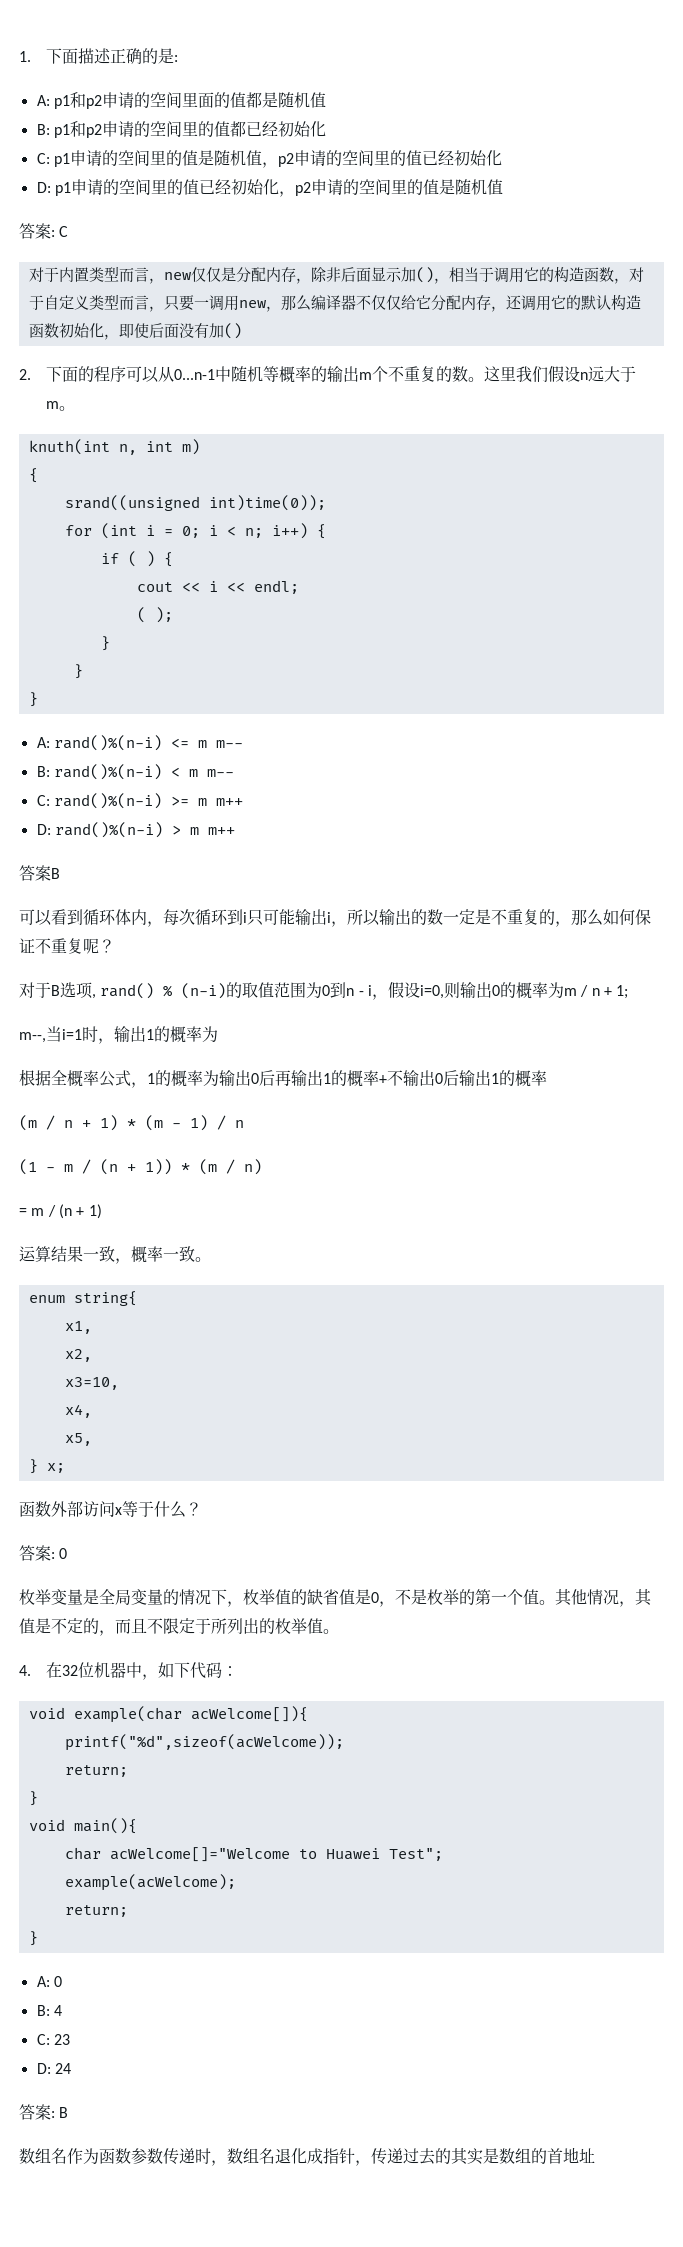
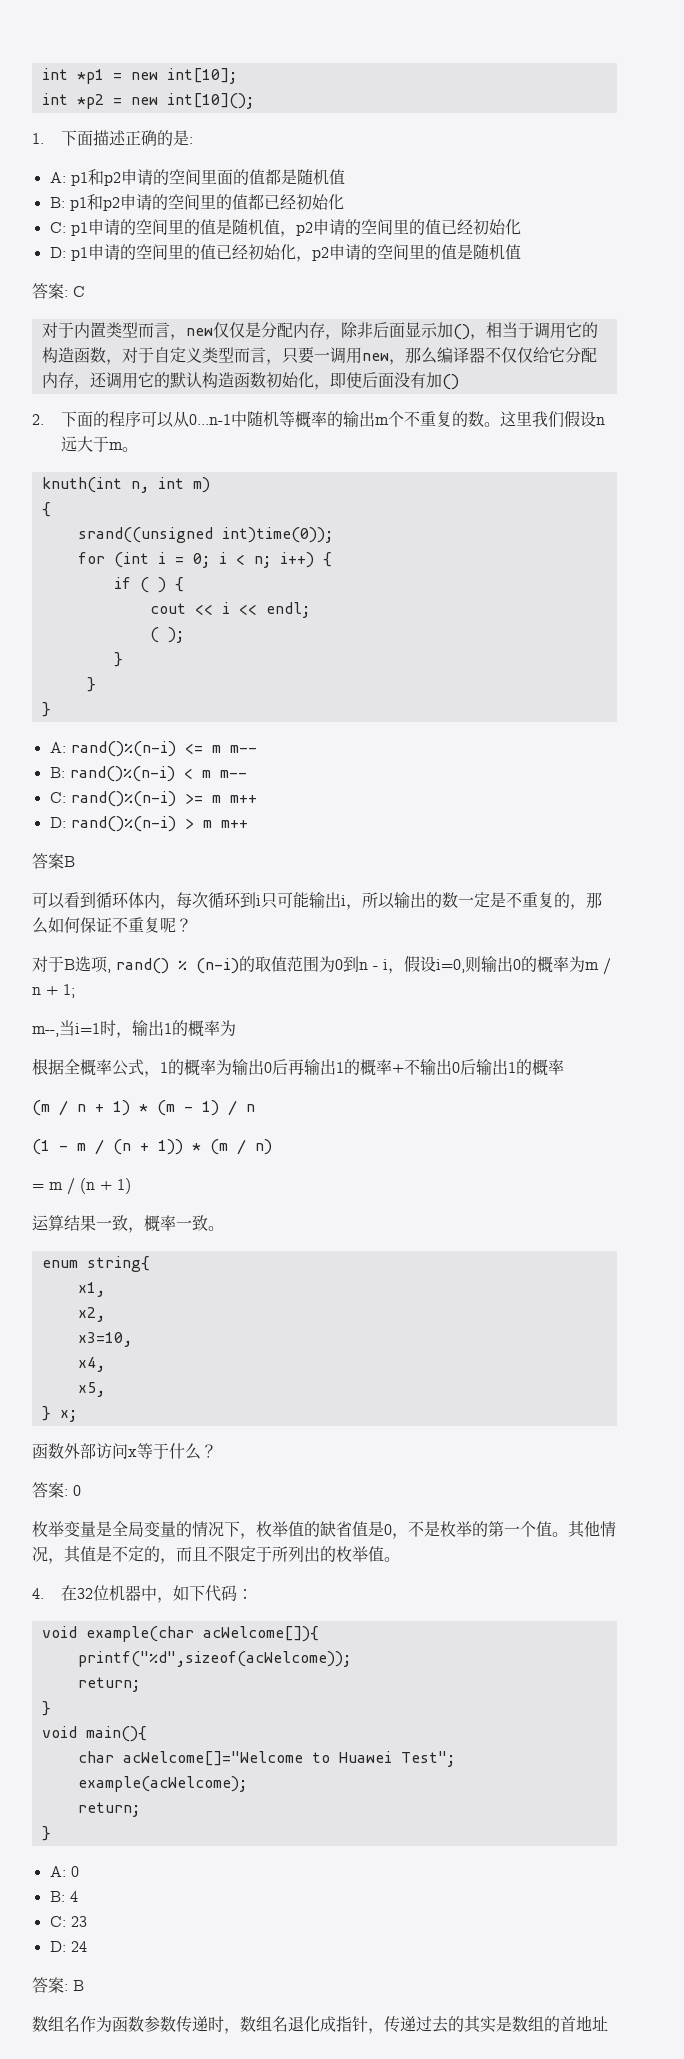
+ int *p1 = new int[10];
+ int *p2 = new int[10]();

